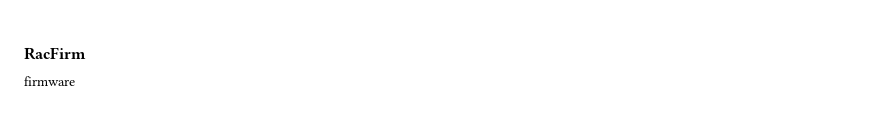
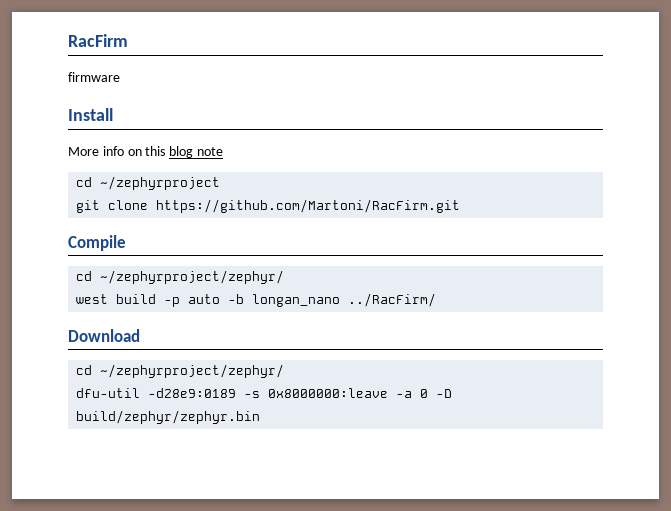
+ Install
+ More info on this blog note
+ cd ~/zephyrproject
+ git clone https://github.com/Martoni/RacFirm.git
+ Compile
+ cd ~/zephyrproject/zephyr/
+ west build -p auto -b longan_nano ../RacFirm/
+ Download
+ cd ~/zephyrproject/zephyr/
+ dfu-util -d28e9:0189 -s 0x8000000:leave -a 0 -D build/zephyr/zephyr.bin

